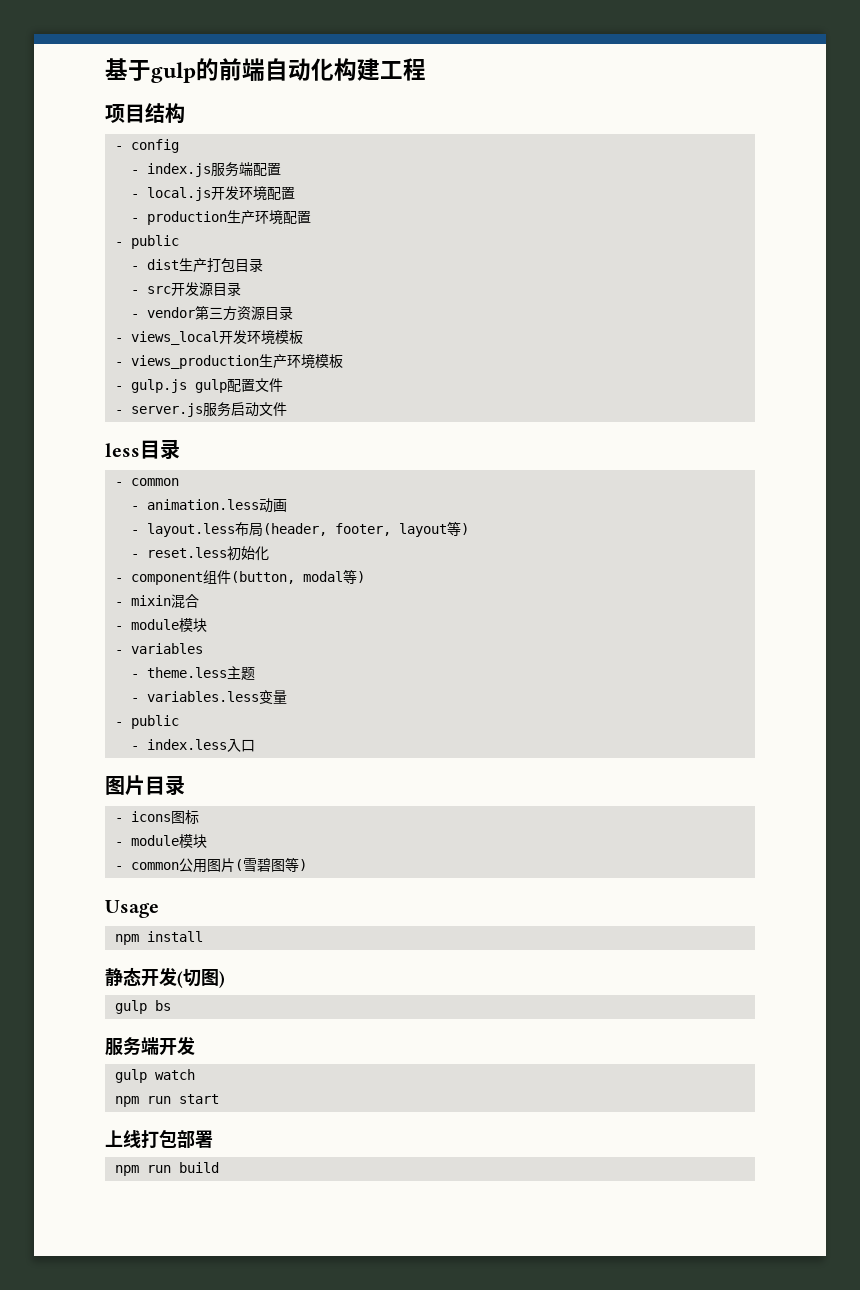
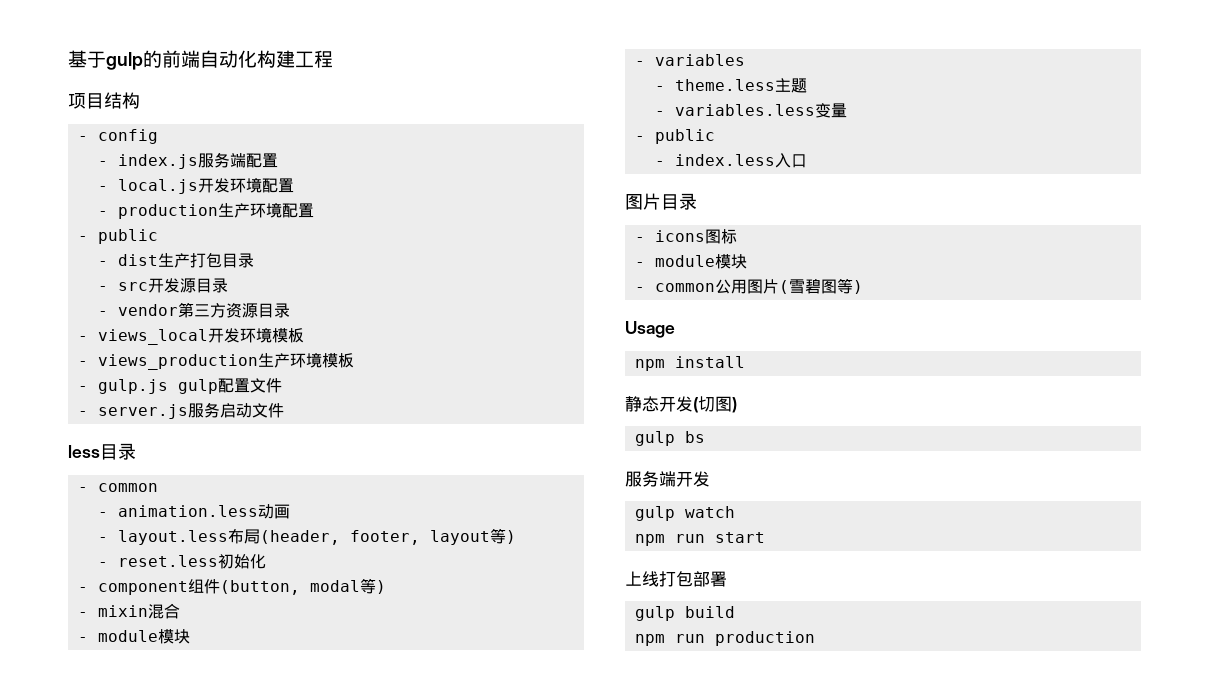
- npm run build
+ gulp build
+ npm run production

